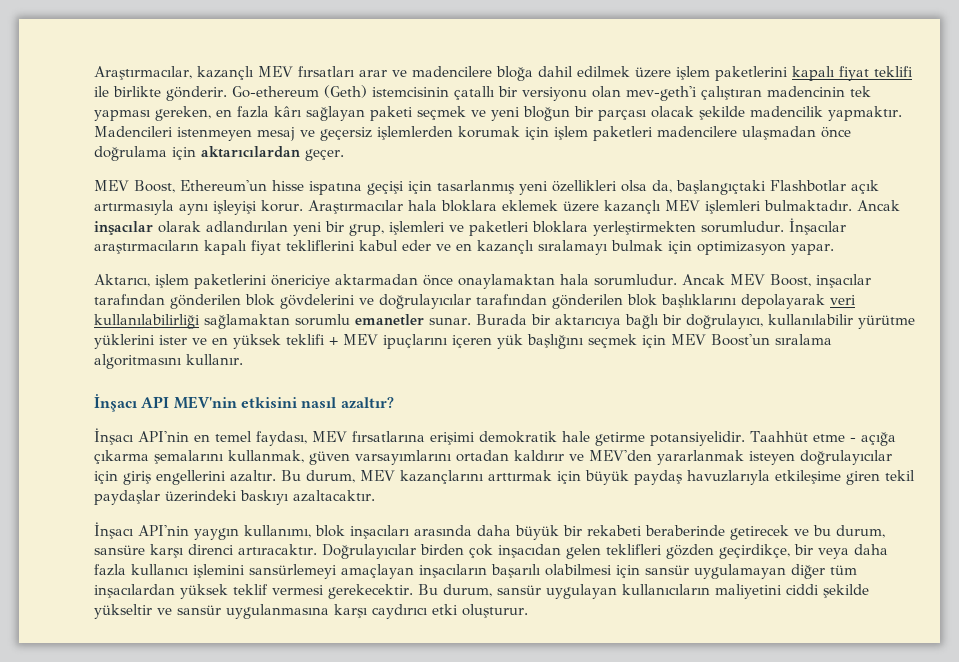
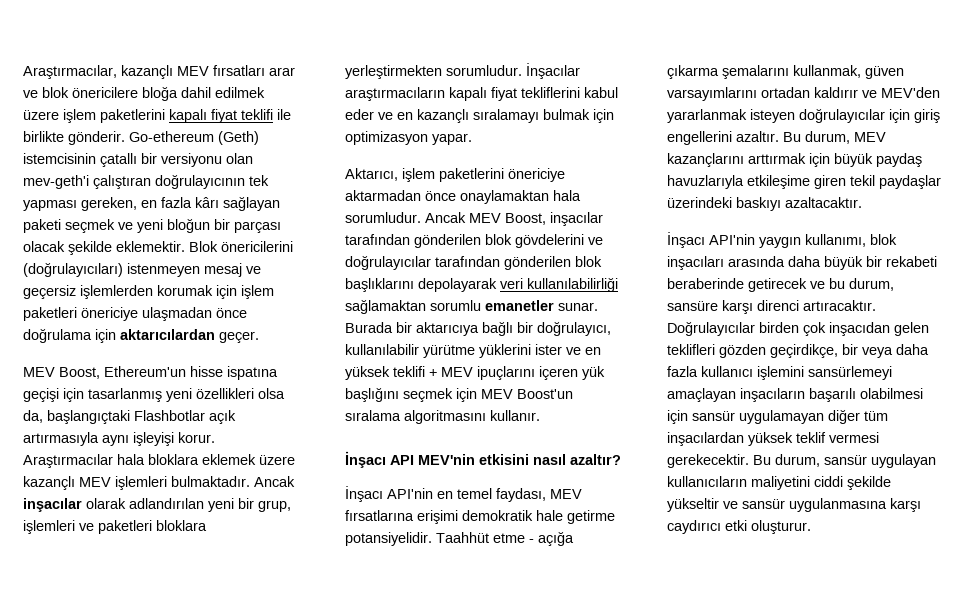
- Araştırmacılar, kazançlı MEV fırsatları arar ve madencilere bloğa dahil edilmek üzere işlem paketlerini kapalı fiyat teklifi ile birlikte gönderir.
+ Araştırmacılar, kazançlı MEV fırsatları arar ve blok önericilere bloğa dahil edilmek üzere işlem paketlerini kapalı fiyat teklifi ile birlikte gönderir.
- Go-ethereum (Geth) istemcisinin çatallı bir versiyonu olan mev-geth'i çalıştıran madencinin tek yapması gereken, en fazla kârı sağlayan paketi seçmek ve yeni bloğun bir parçası olacak şekilde madencilik yapmaktır. Madencileri istenmeyen mesaj ve geçersiz işlemlerden korumak için işlem paketleri madencilere ulaşmadan önce doğrulama için aktarıcılardan geçer.
+ Go-ethereum (Geth) istemcisinin çatallı bir versiyonu olan mev-geth'i çalıştıran doğrulayıcının tek yapması gereken, en fazla kârı sağlayan paketi seçmek ve yeni bloğun bir parçası olacak şekilde eklemektir. Blok önericilerini (doğrulayıcıları) istenmeyen mesaj ve geçersiz işlemlerden korumak için işlem paketleri önericiye ulaşmadan önce doğrulama için aktarıcılardan geçer.

